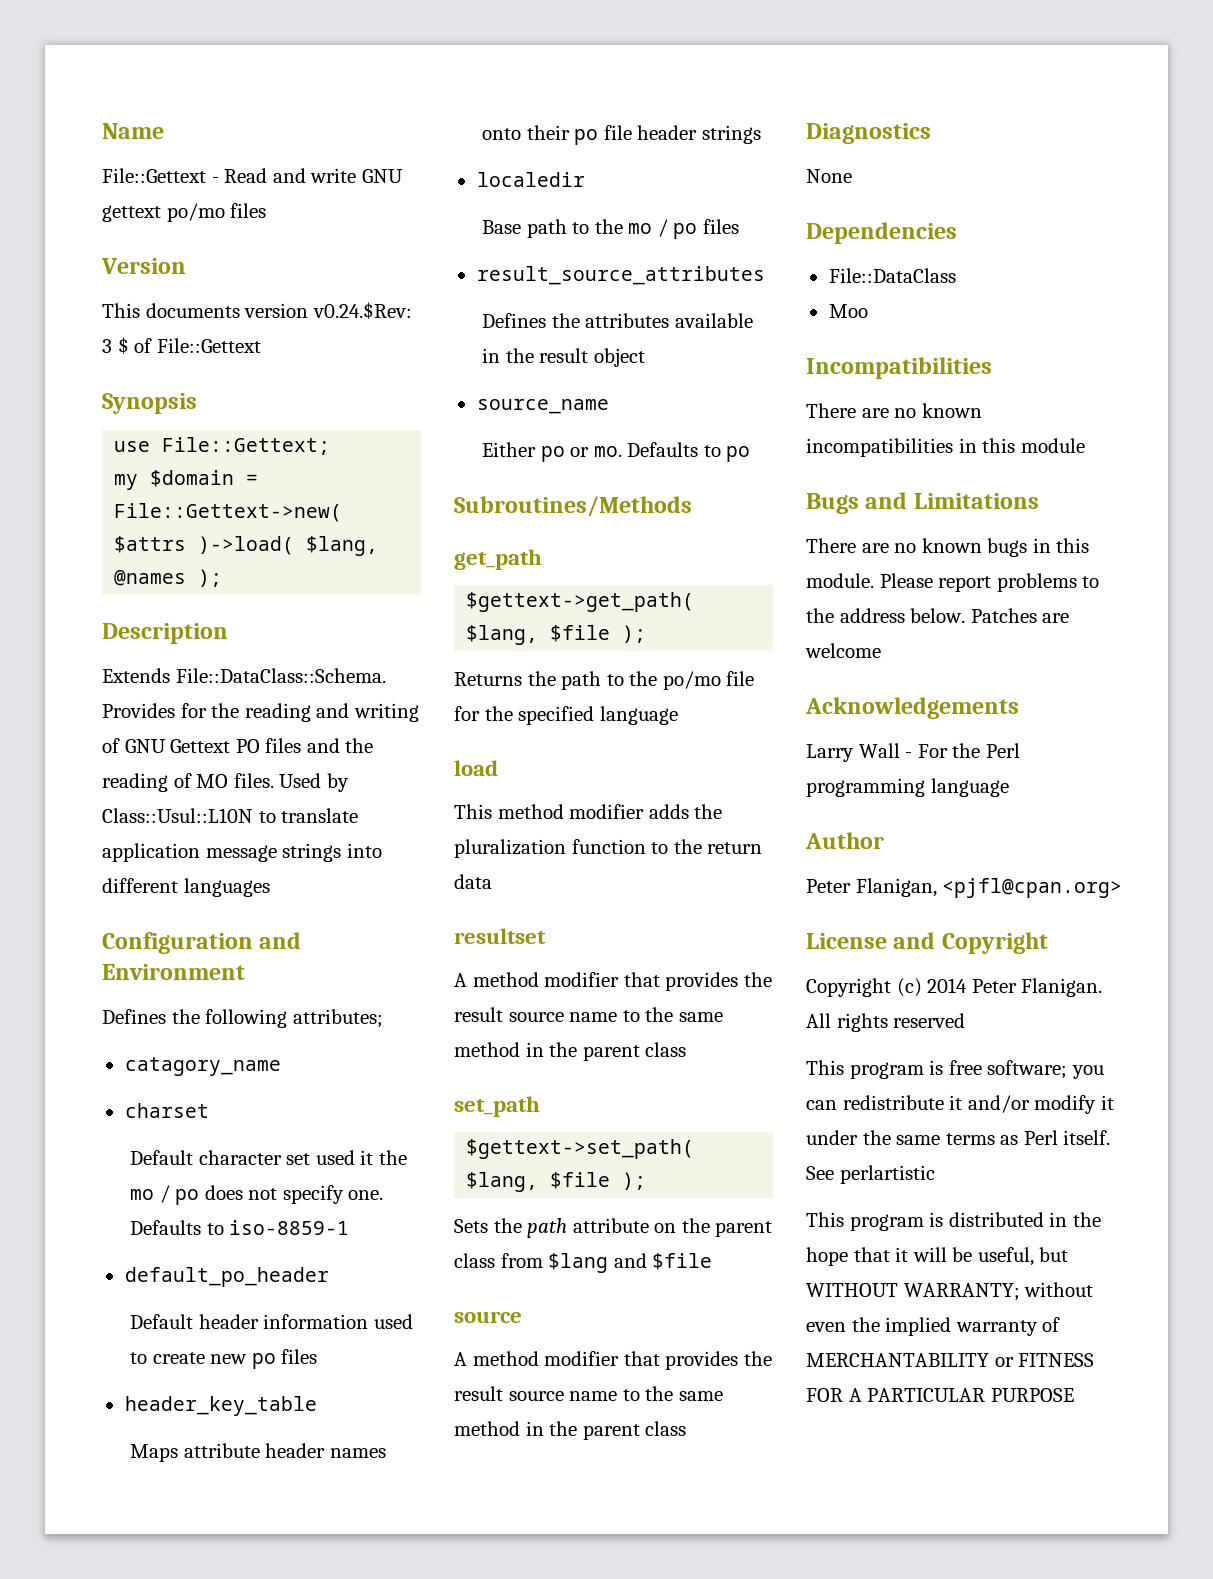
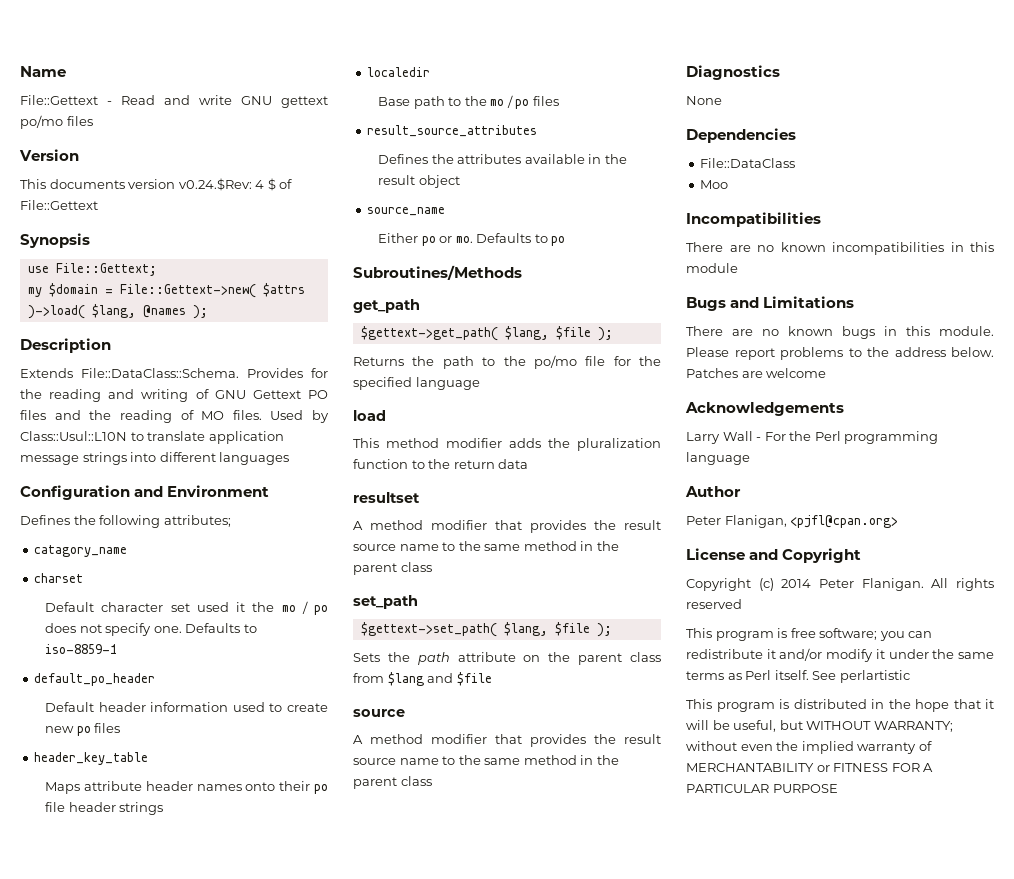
- This documents version v0.24.$Rev: 3 $ of File::Gettext
+ This documents version v0.24.$Rev: 4 $ of File::Gettext

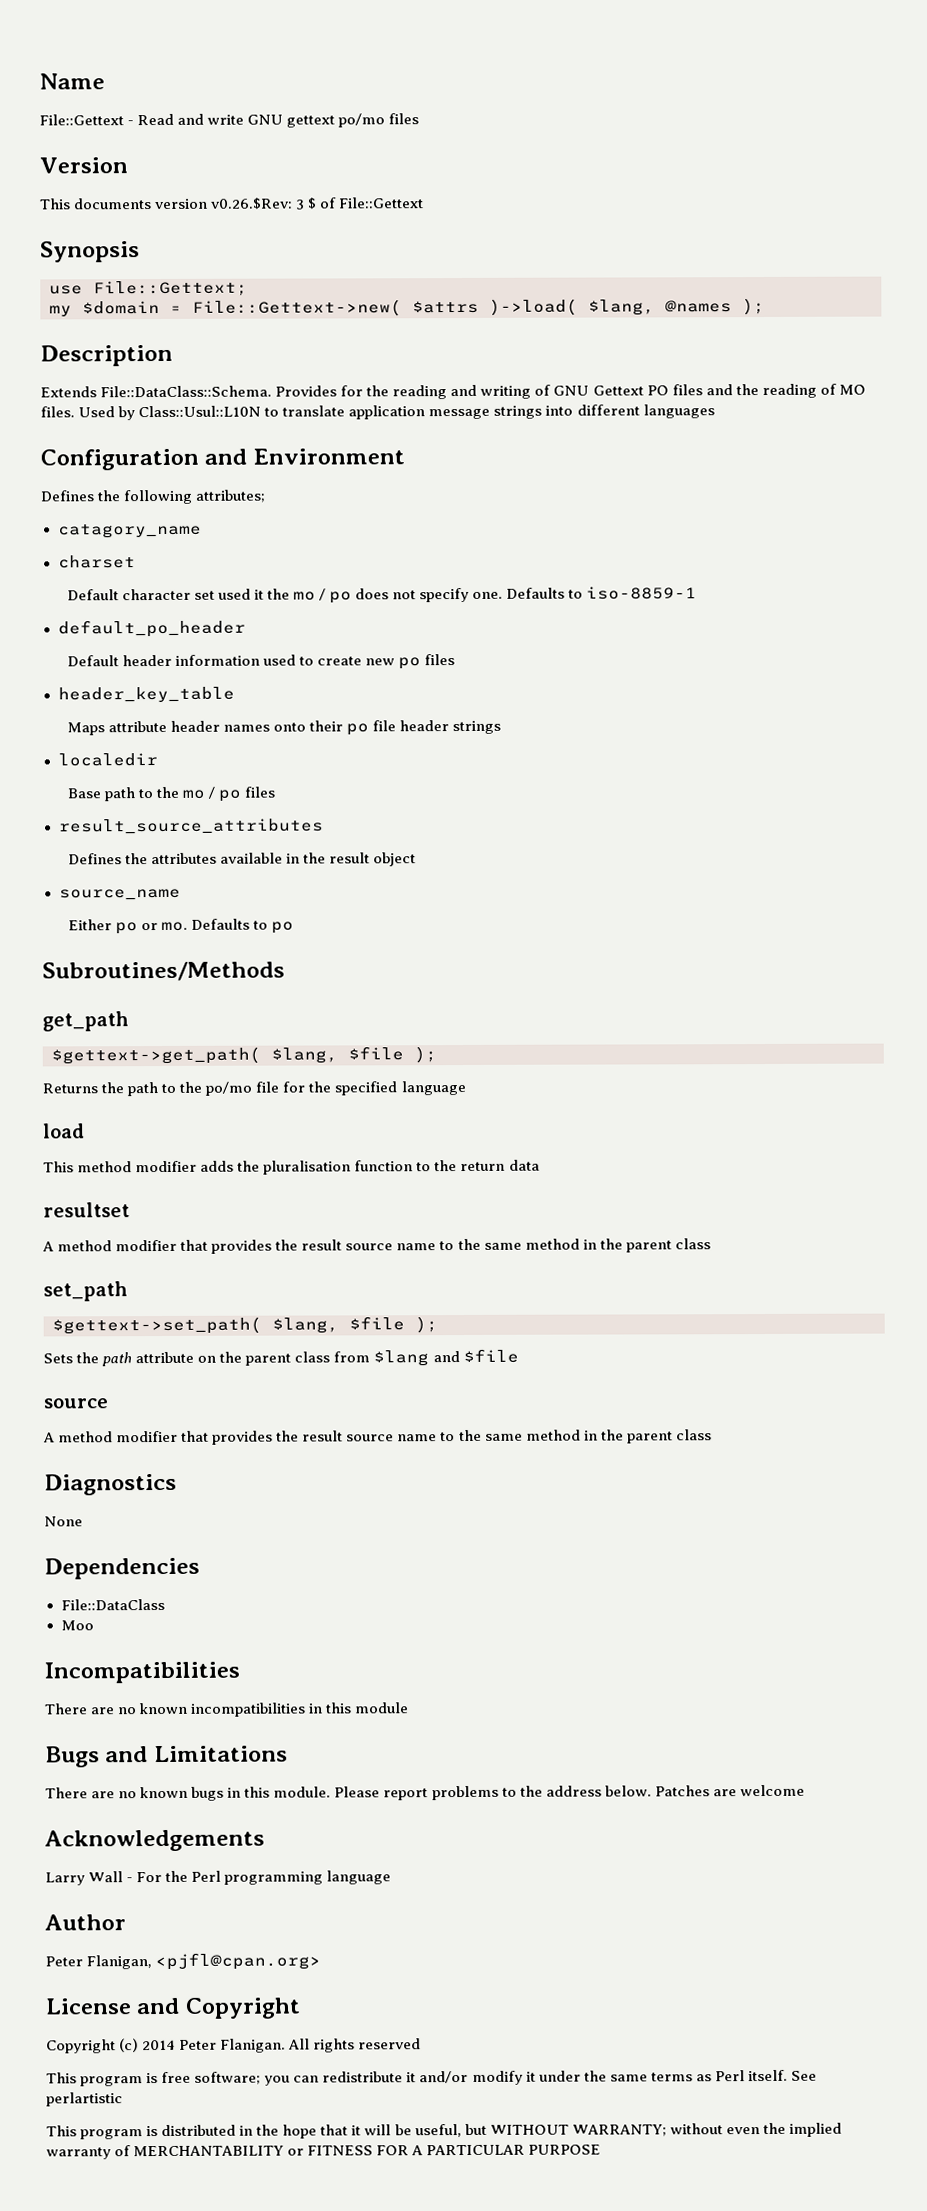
- This documents version v0.24.$Rev: 4 $ of File::Gettext
+ This documents version v0.26.$Rev: 3 $ of File::Gettext
- This method modifier adds the pluralization function to the return data
+ This method modifier adds the pluralisation function to the return data

